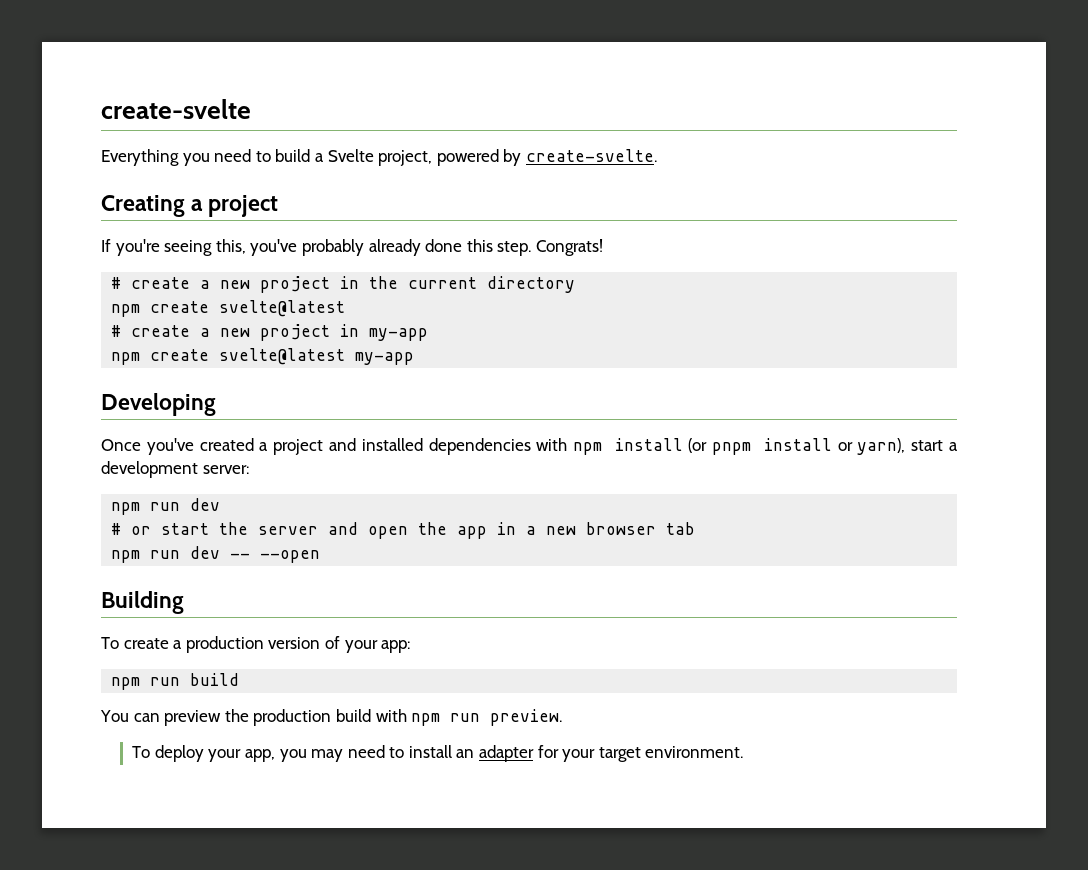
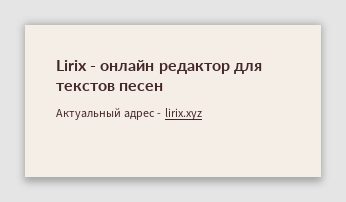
- create-svelte
- Everything you need to build a Svelte project, powered by create-svelte.
- Creating a project
- If you're seeing this, you've probably already done this step. Congrats!
- # create a new project in the current directory
- npm create svelte@latest
- # create a new project in my-app
- npm create svelte@latest my-app
- Developing
- Once you've created a project and installed dependencies with npm install (or pnpm install or yarn), start a development server:
- npm run dev
- # or start the server and open the app in a new browser tab
- npm run dev -- --open
- Building
- To create a production version of your app:
- npm run build
- You can preview the production build with npm run preview.
- To deploy your app, you may need to install an adapter for your target environment.
+ Lirix - онлайн редактор для текстов песен
+ Актуальный адрес - lirix.xyz

